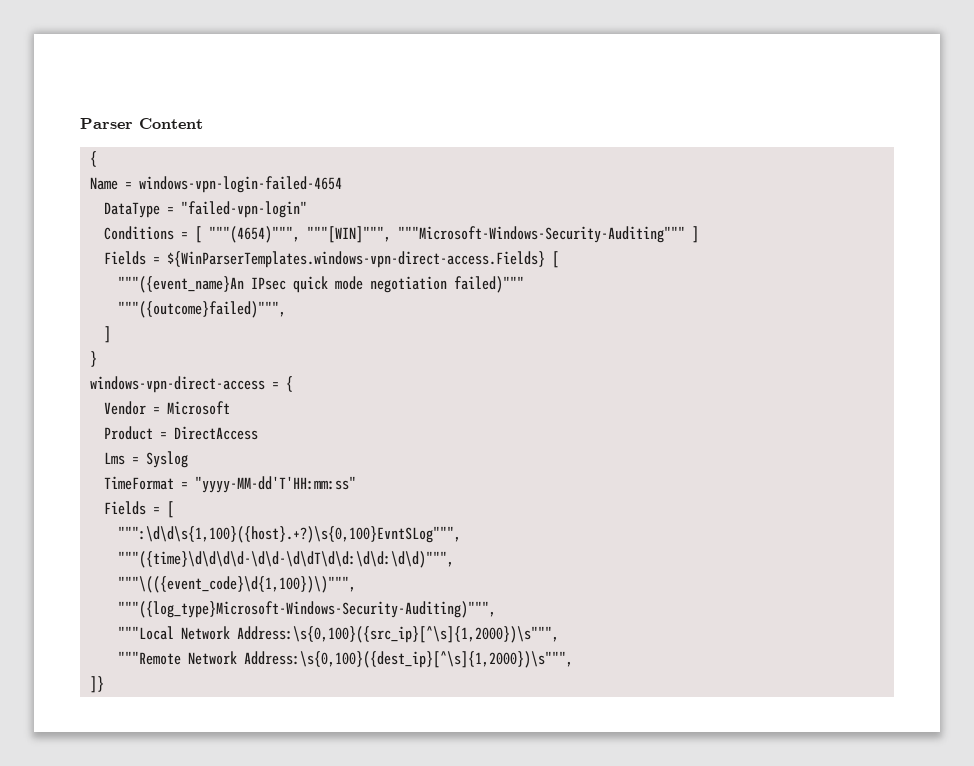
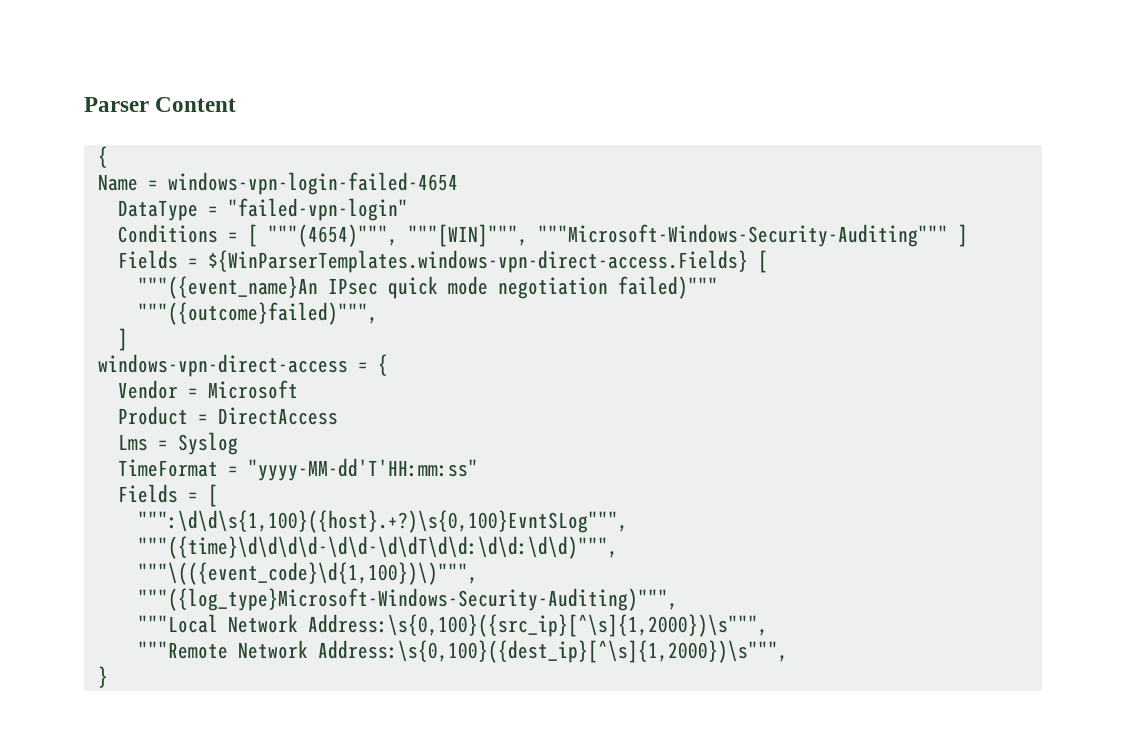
- }
- ]}
+ }

